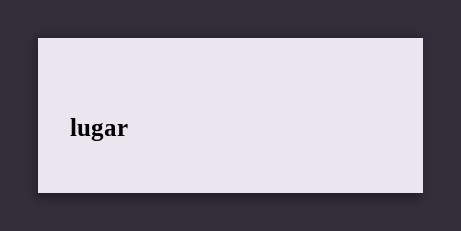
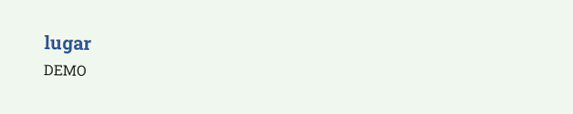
+ DEMO

